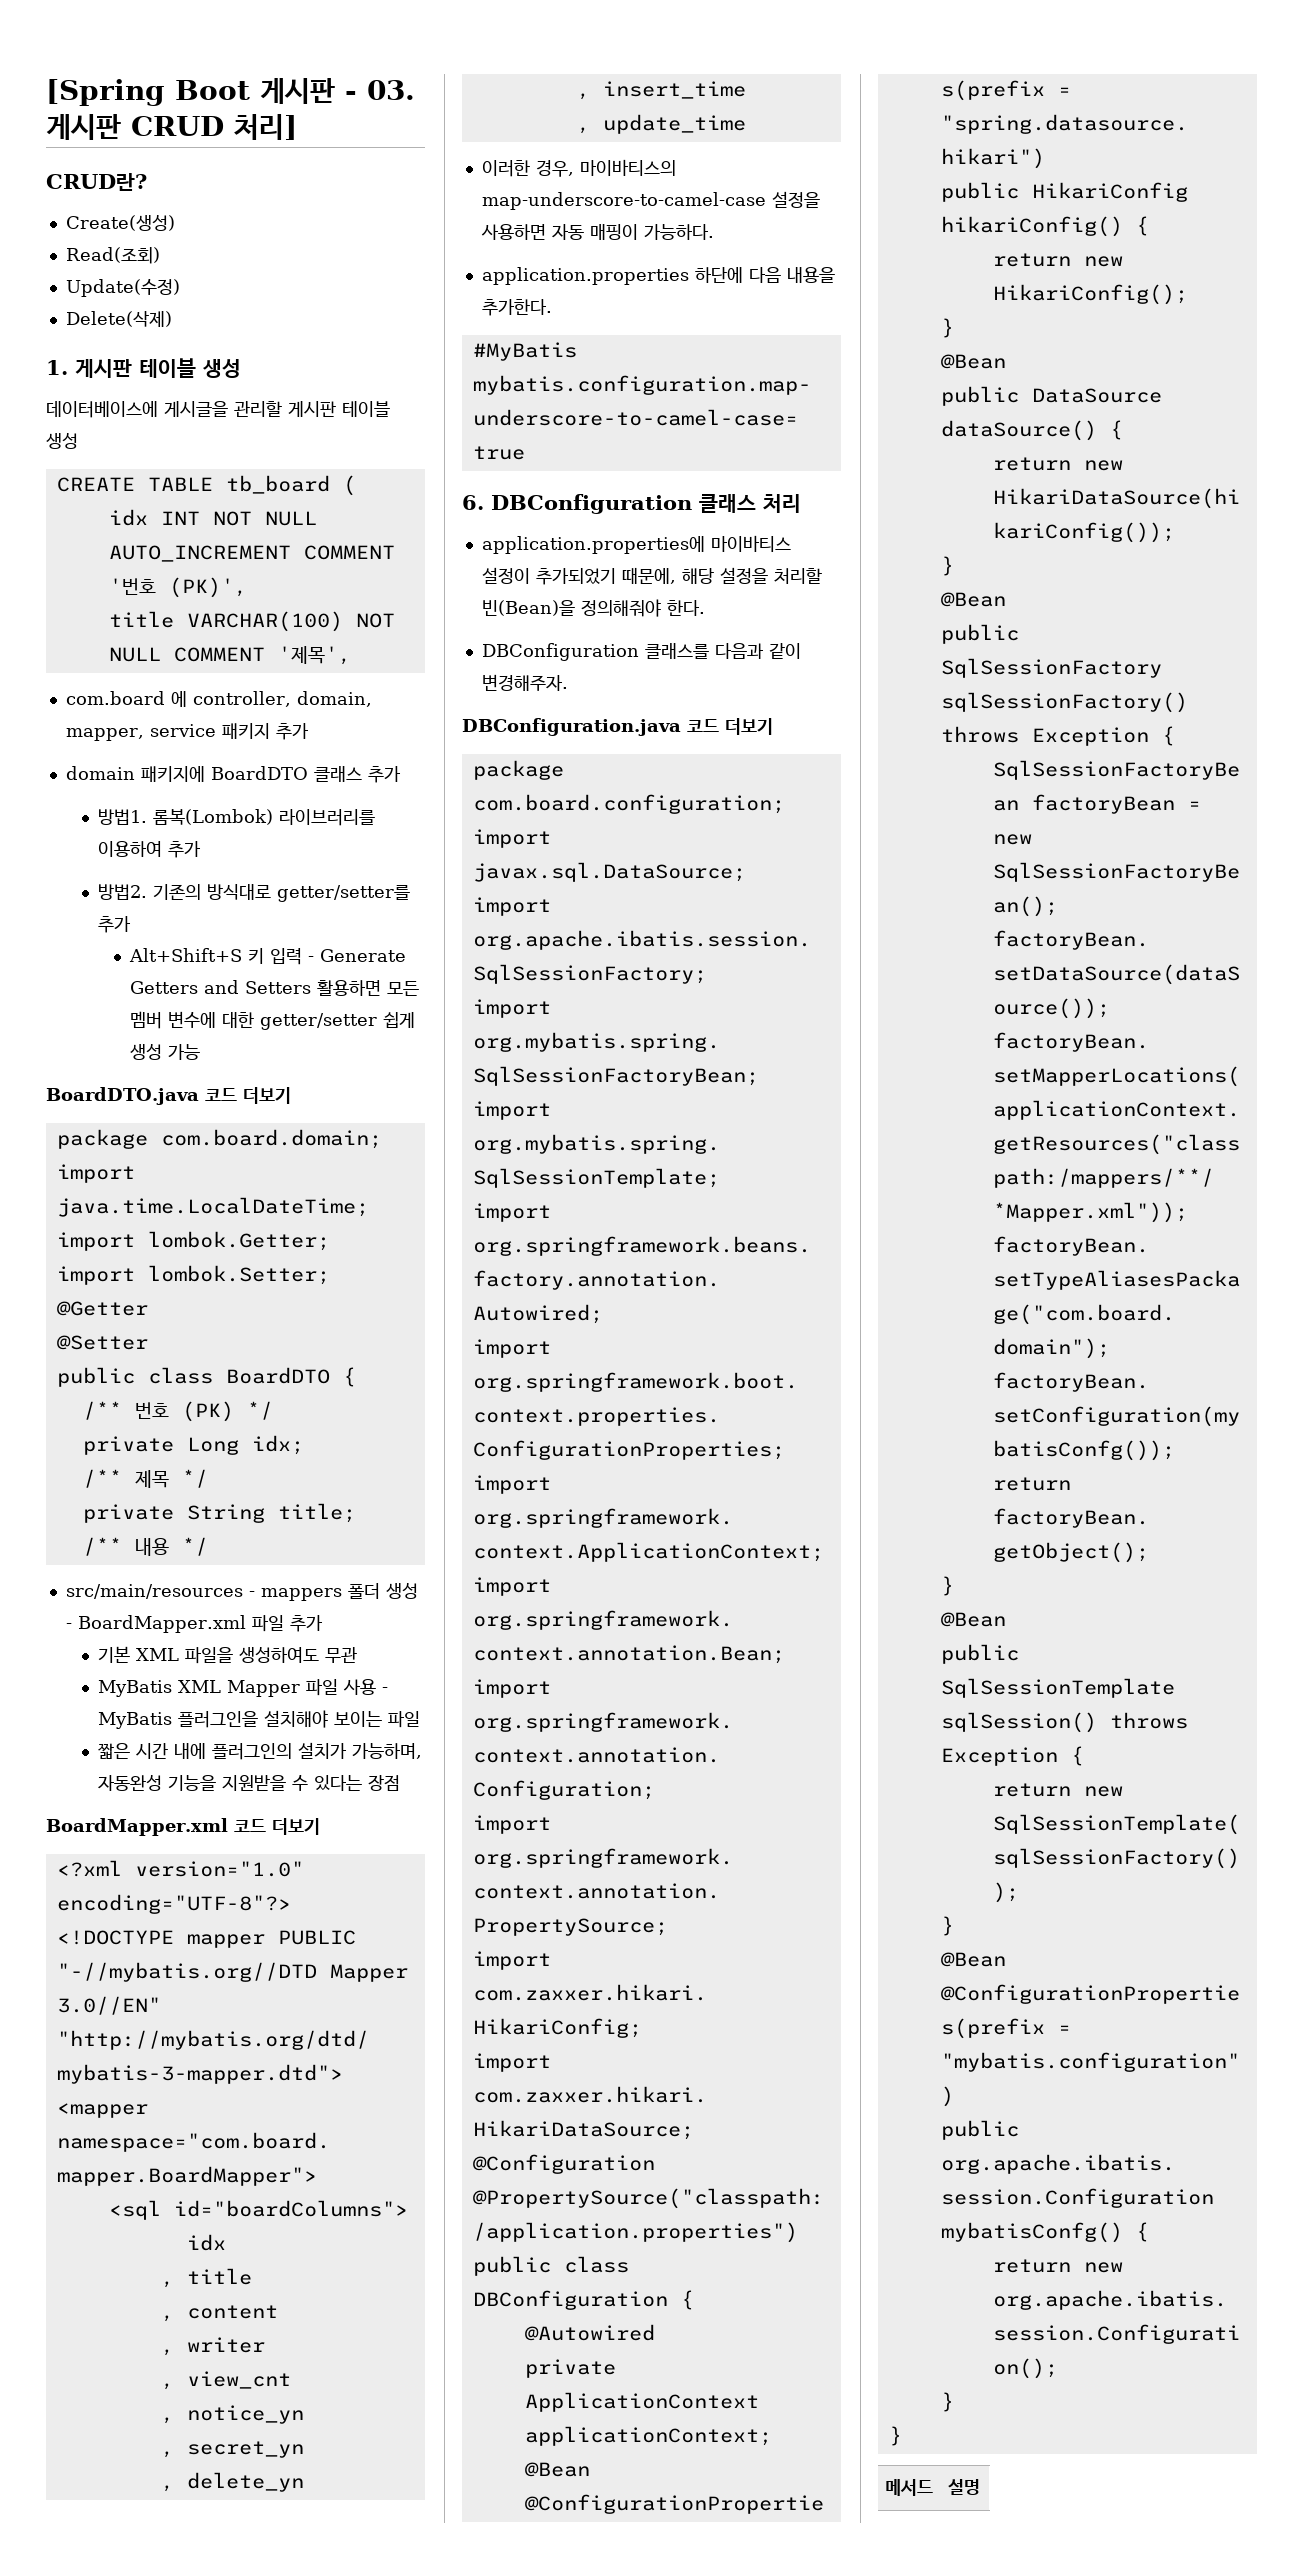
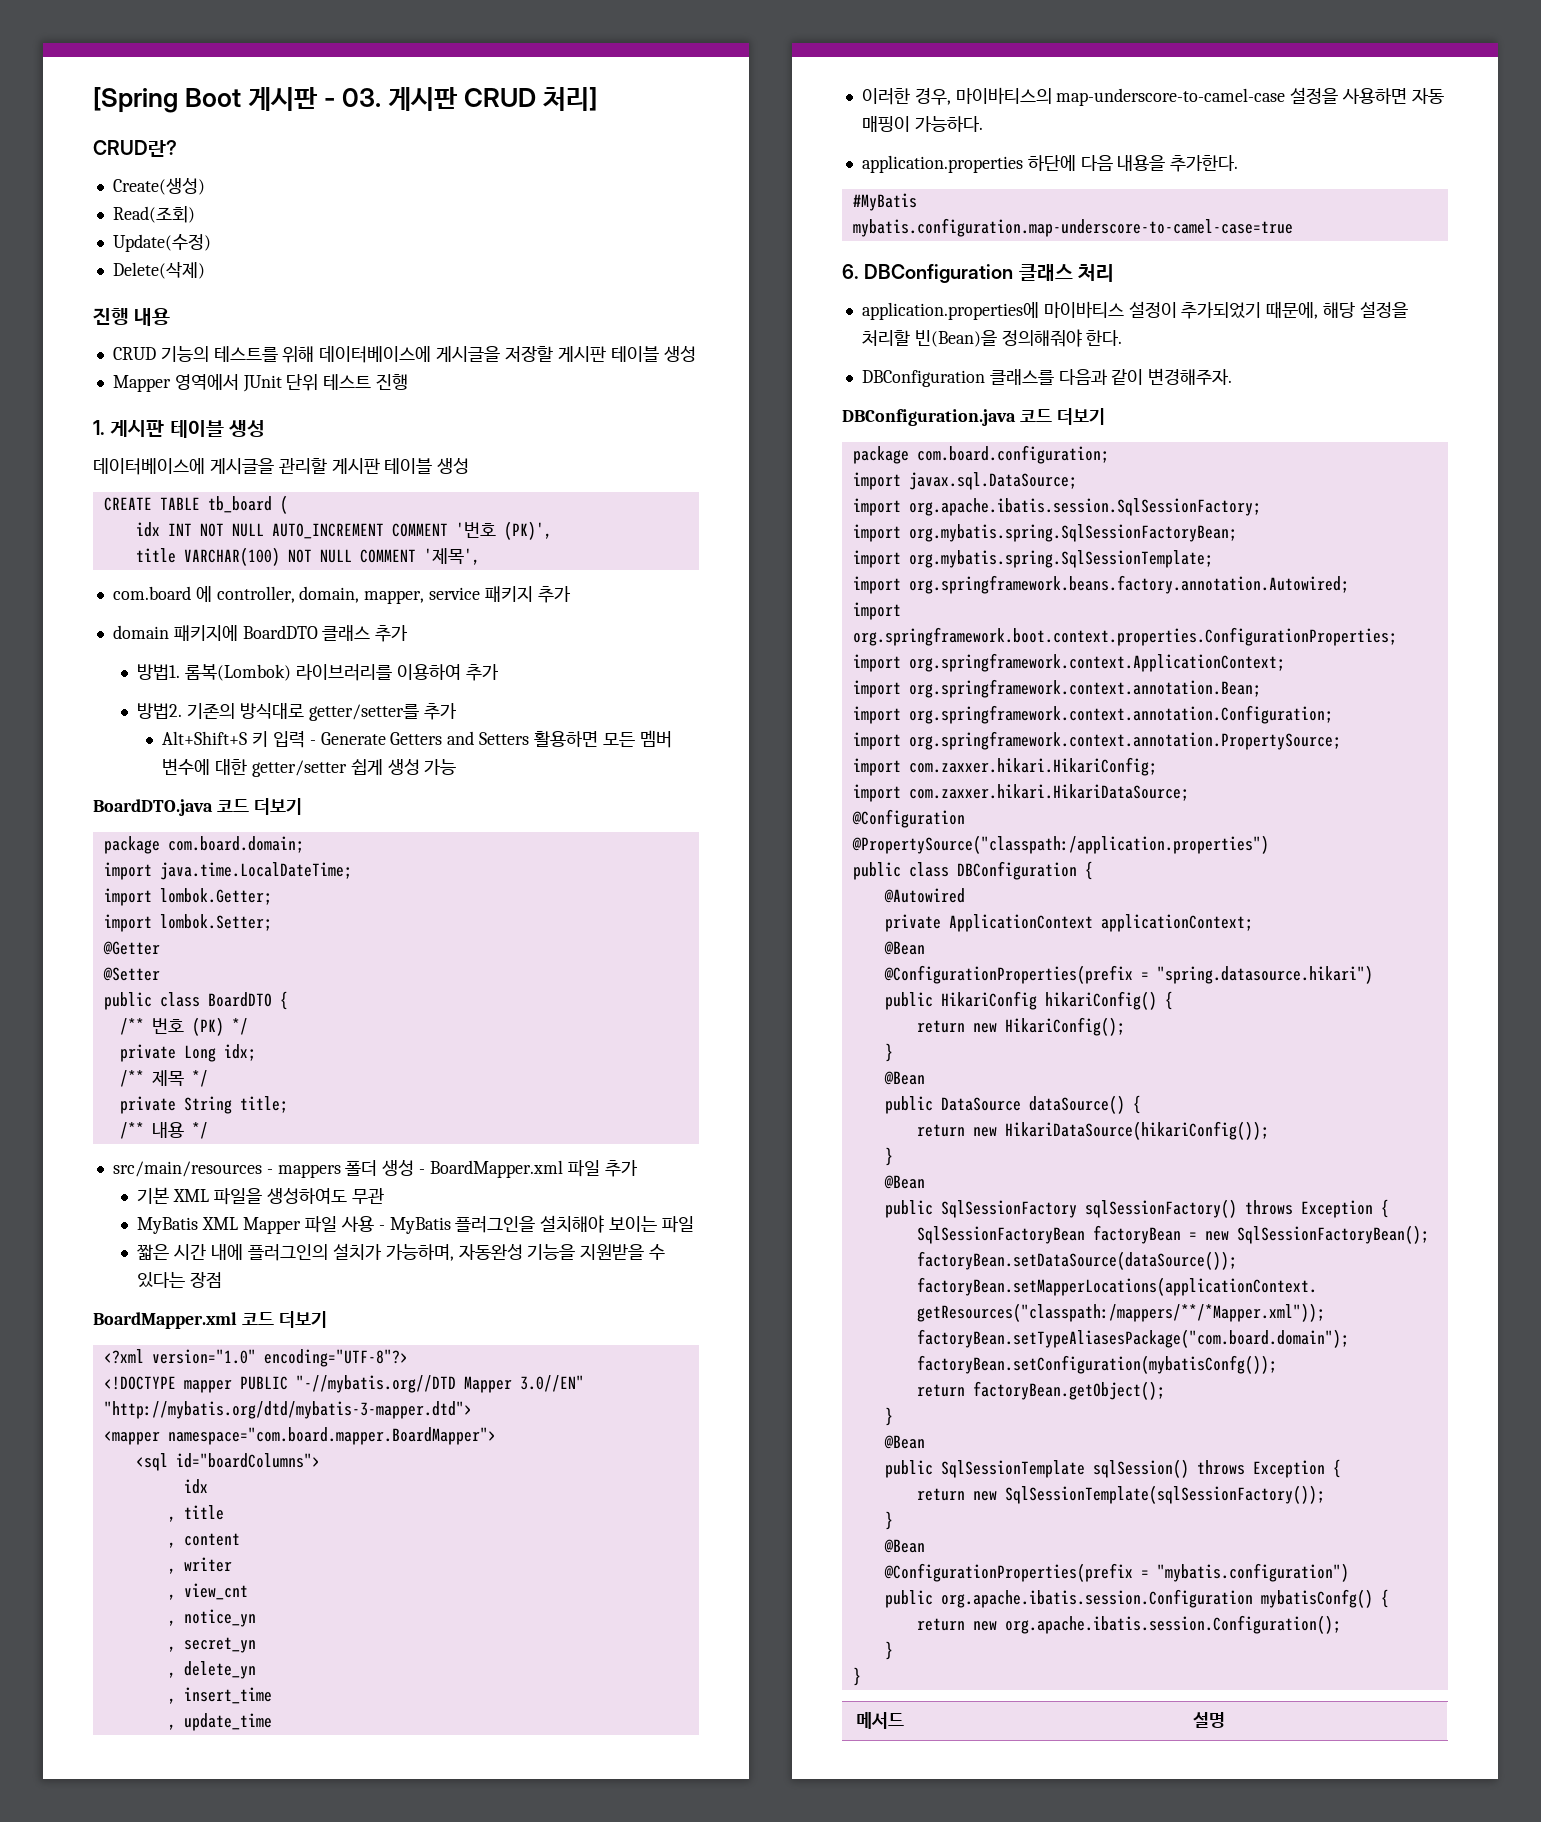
+ 진행 내용
+ CRUD 기능의 테스트를 위해 데이터베이스에 게시글을 저장할 게시판 테이블 생성
+ Mapper 영역에서 JUnit 단위 테스트 진행

